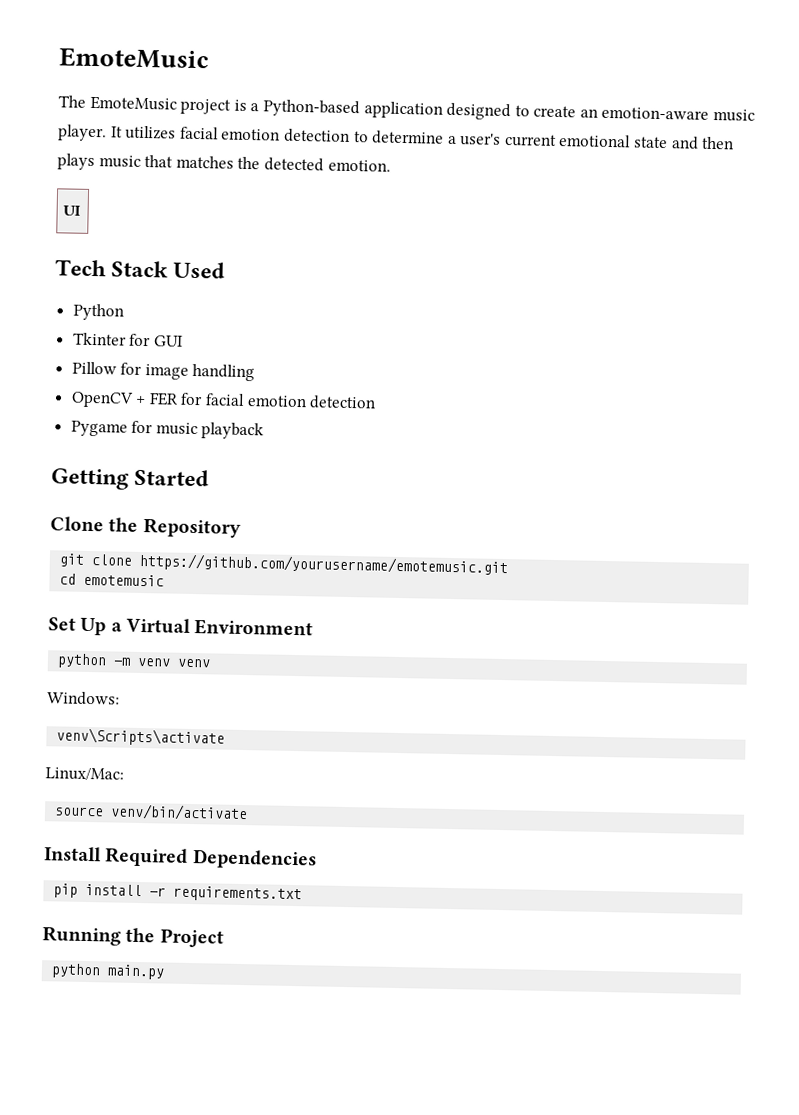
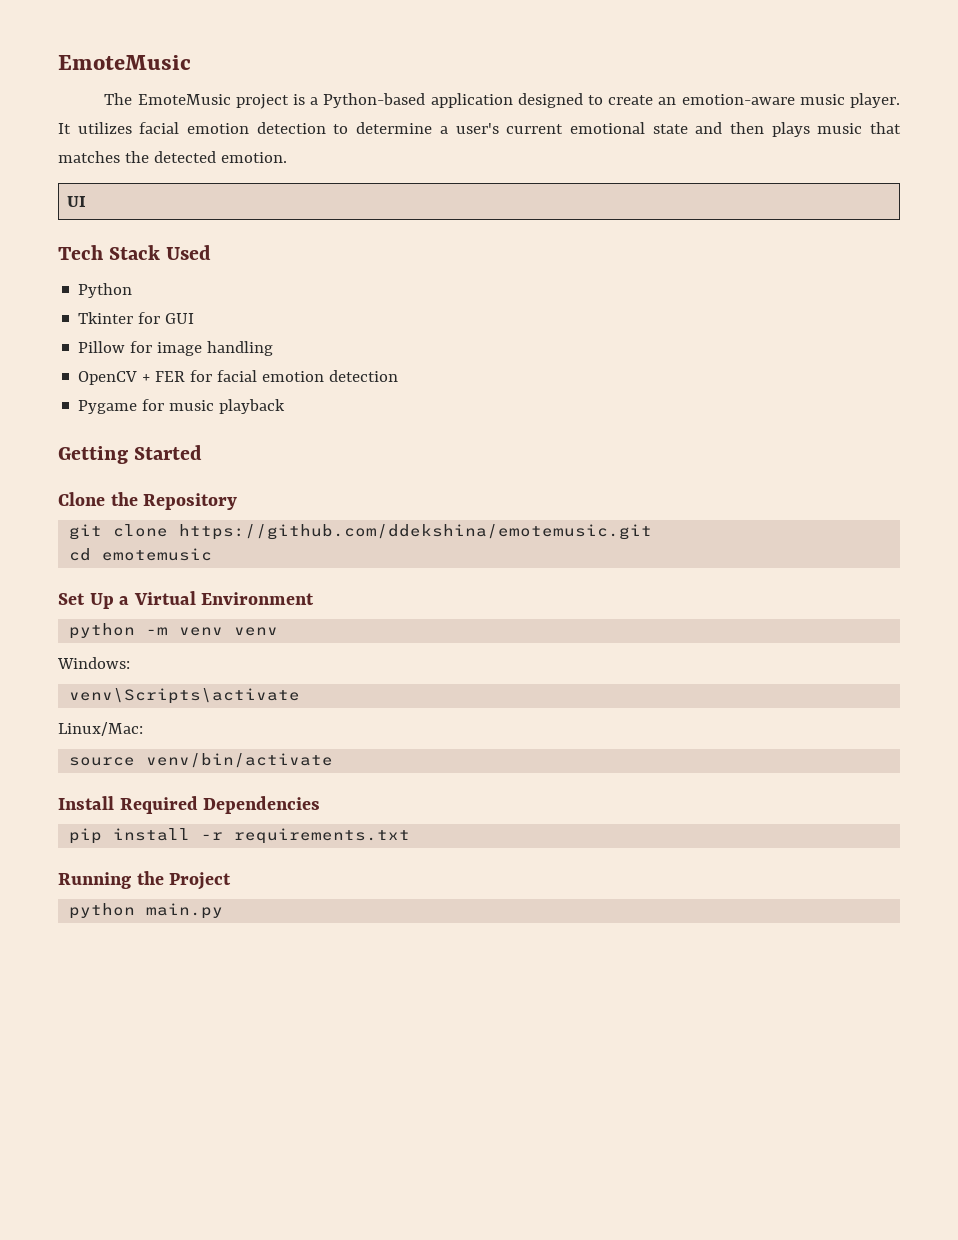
- git clone https://github.com/yourusername/emotemusic.git
+ git clone https://github.com/ddekshina/emotemusic.git

